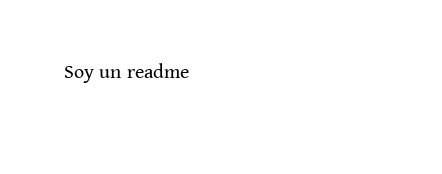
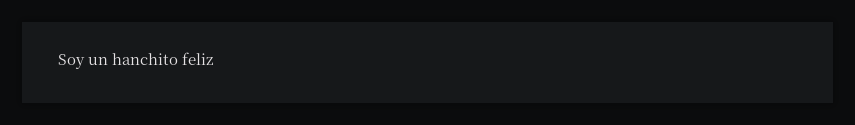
- Soy un readme
+ Soy un hanchito feliz

